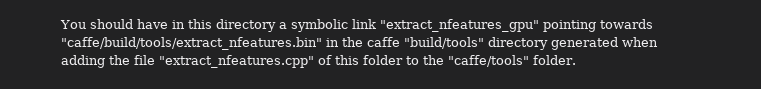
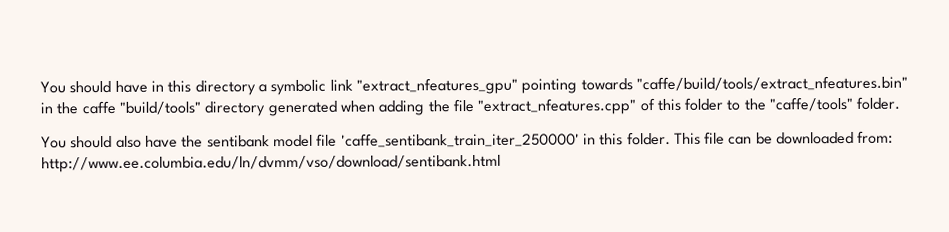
+ You should also have the sentibank model file 'caffe_sentibank_train_iter_250000' in this folder. This file can be downloaded from: http://www.ee.columbia.edu/ln/dvmm/vso/download/sentibank.html

